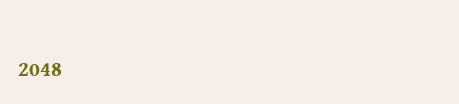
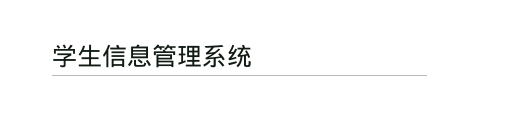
- 2048
+ 学生信息管理系统

